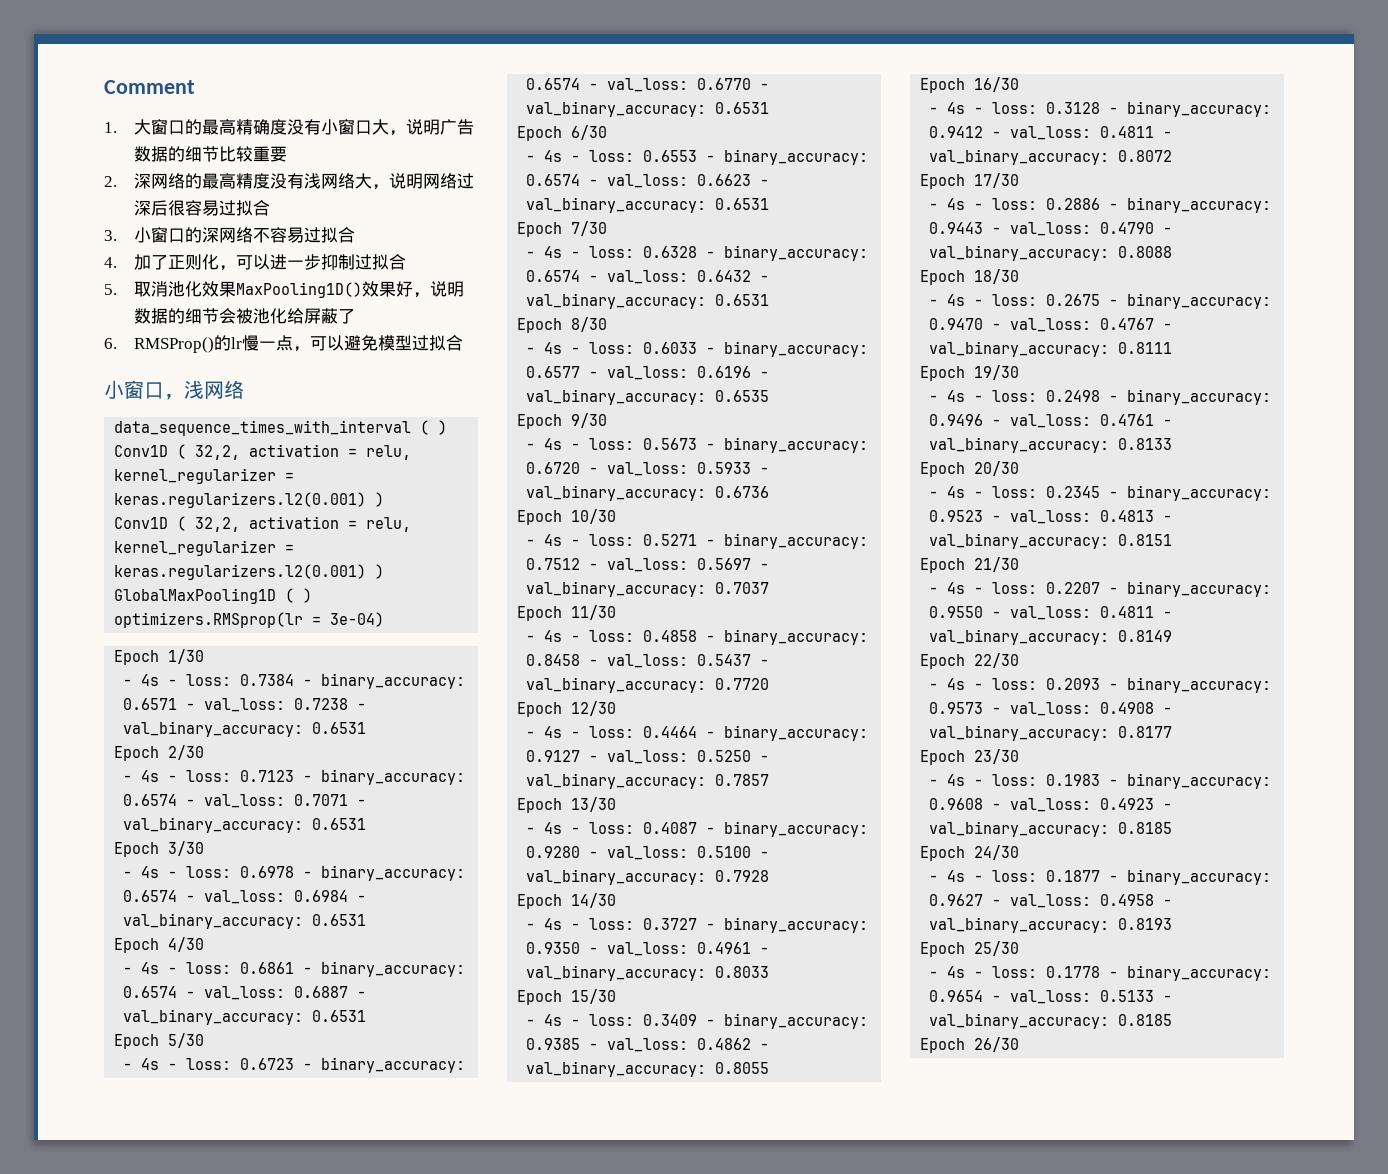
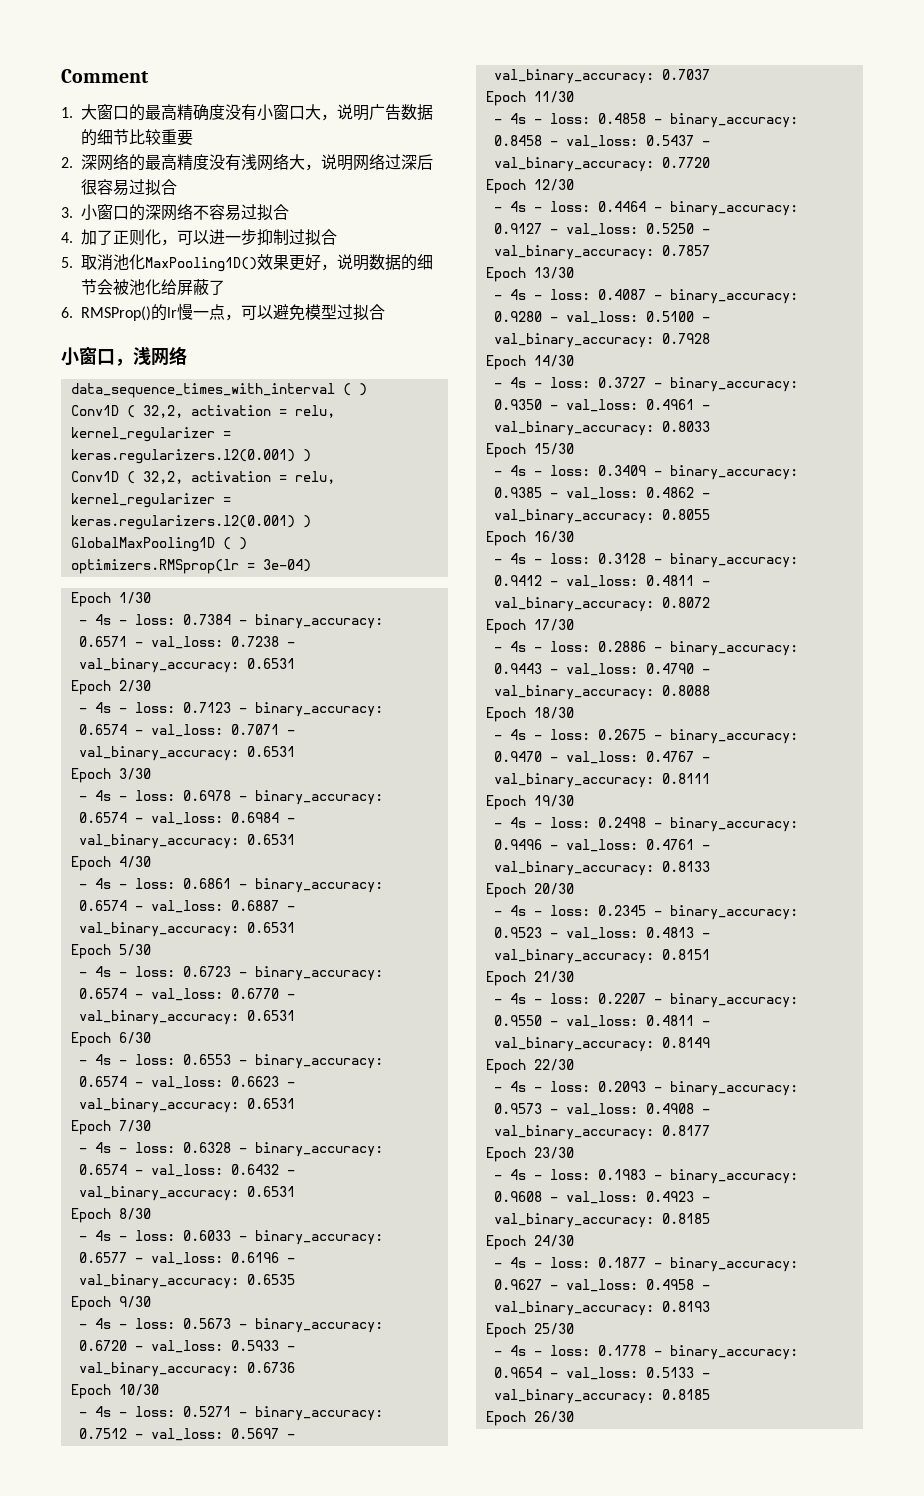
- 5.取消池化效果MaxPooling1D()效果好，说明数据的细节会被池化给屏蔽了
+ 5.取消池化MaxPooling1D()效果更好，说明数据的细节会被池化给屏蔽了

